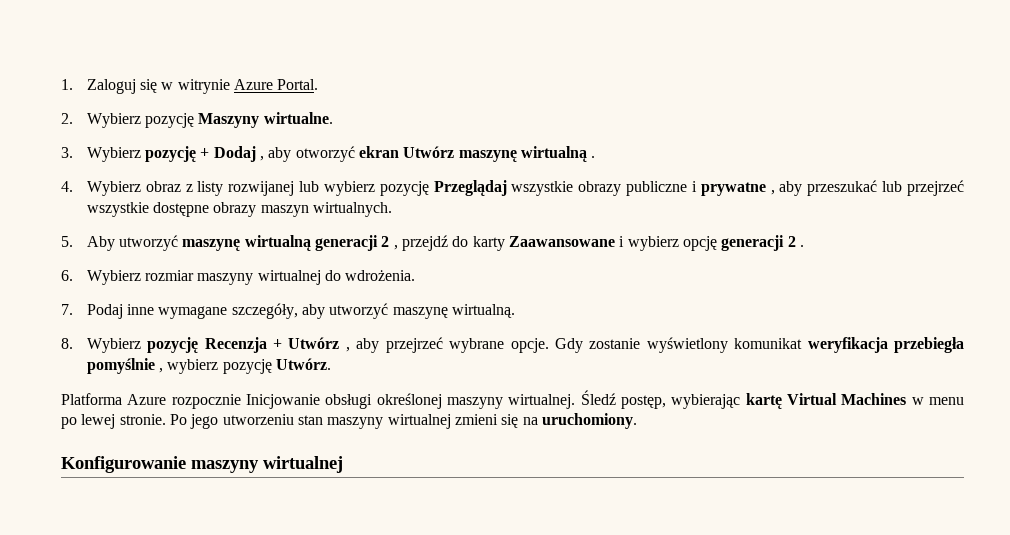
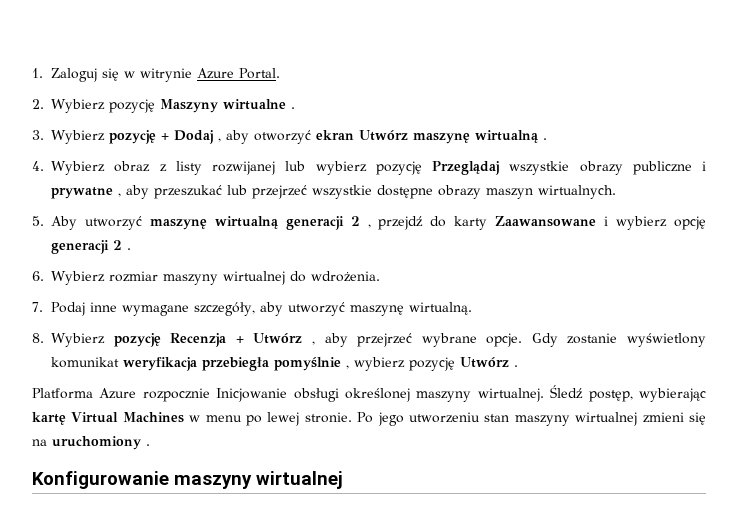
- 2. Wybierz pozycję Maszyny wirtualne.
+ 2. Wybierz pozycję Maszyny wirtualne .
- Gdy zostanie wyświetlony komunikat weryfikacja przebiegła pomyślnie , wybierz pozycję Utwórz.
+ Gdy zostanie wyświetlony komunikat weryfikacja przebiegła pomyślnie , wybierz pozycję Utwórz .
- Po jego utworzeniu stan maszyny wirtualnej zmieni się na uruchomiony.
+ Po jego utworzeniu stan maszyny wirtualnej zmieni się na uruchomiony .

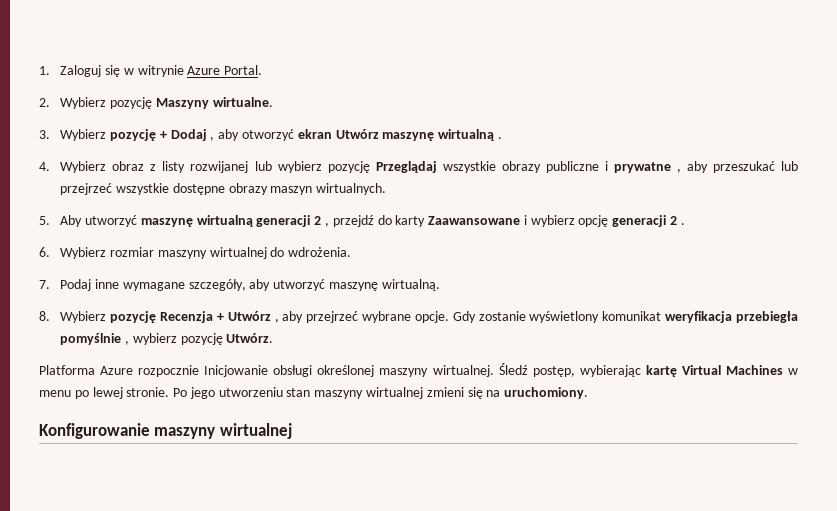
- 2. Wybierz pozycję Maszyny wirtualne .
+ 2. Wybierz pozycję Maszyny wirtualne.
- Gdy zostanie wyświetlony komunikat weryfikacja przebiegła pomyślnie , wybierz pozycję Utwórz .
+ Gdy zostanie wyświetlony komunikat weryfikacja przebiegła pomyślnie , wybierz pozycję Utwórz.
- Po jego utworzeniu stan maszyny wirtualnej zmieni się na uruchomiony .
+ Po jego utworzeniu stan maszyny wirtualnej zmieni się na uruchomiony.

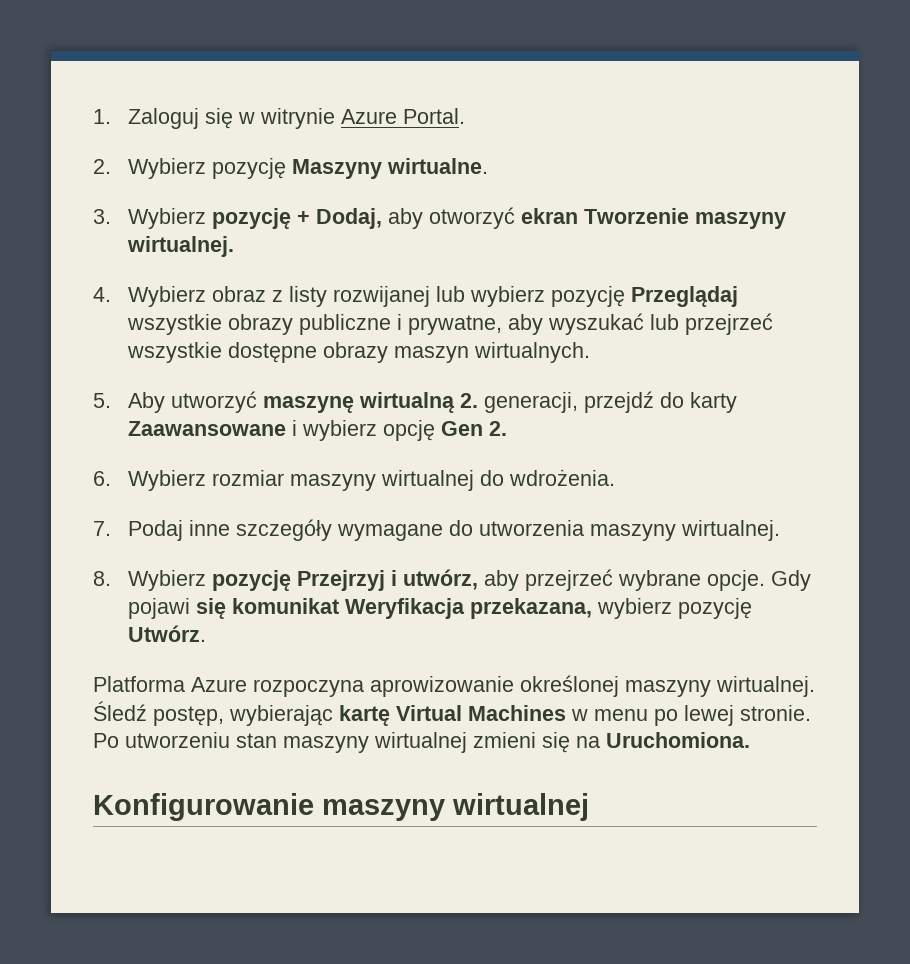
- 3. Wybierz pozycję + Dodaj , aby otworzyć ekran Utwórz maszynę wirtualną .
+ 3. Wybierz pozycję + Dodaj, aby otworzyć ekran Tworzenie maszyny wirtualnej.
- 4. Wybierz obraz z listy rozwijanej lub wybierz pozycję Przeglądaj wszystkie obrazy publiczne i prywatne , aby przeszukać lub przejrzeć wszystkie dostępne obrazy maszyn wirtualnych.
+ 4. Wybierz obraz z listy rozwijanej lub wybierz pozycję Przeglądaj wszystkie obrazy publiczne i prywatne, aby wyszukać lub przejrzeć wszystkie dostępne obrazy maszyn wirtualnych.
- 5. Aby utworzyć maszynę wirtualną generacji 2 , przejdź do karty Zaawansowane i wybierz opcję generacji 2 .
+ 5. Aby utworzyć maszynę wirtualną 2. generacji, przejdź do karty Zaawansowane i wybierz opcję Gen 2.
- 7. Podaj inne wymagane szczegóły, aby utworzyć maszynę wirtualną.
+ 7. Podaj inne szczegóły wymagane do utworzenia maszyny wirtualnej.
- 8. Wybierz pozycję Recenzja + Utwórz , aby przejrzeć wybrane opcje.
+ 8. Wybierz pozycję Przejrzyj i utwórz, aby przejrzeć wybrane opcje.
- Gdy zostanie wyświetlony komunikat weryfikacja przebiegła pomyślnie , wybierz pozycję Utwórz.
+ Gdy pojawi się komunikat Weryfikacja przekazana, wybierz pozycję Utwórz.
- Platforma Azure rozpocznie Inicjowanie obsługi określonej maszyny wirtualnej.
+ Platforma Azure rozpoczyna aprowizowanie określonej maszyny wirtualnej.
- Po jego utworzeniu stan maszyny wirtualnej zmieni się na uruchomiony.
+ Po utworzeniu stan maszyny wirtualnej zmieni się na Uruchomiona.

